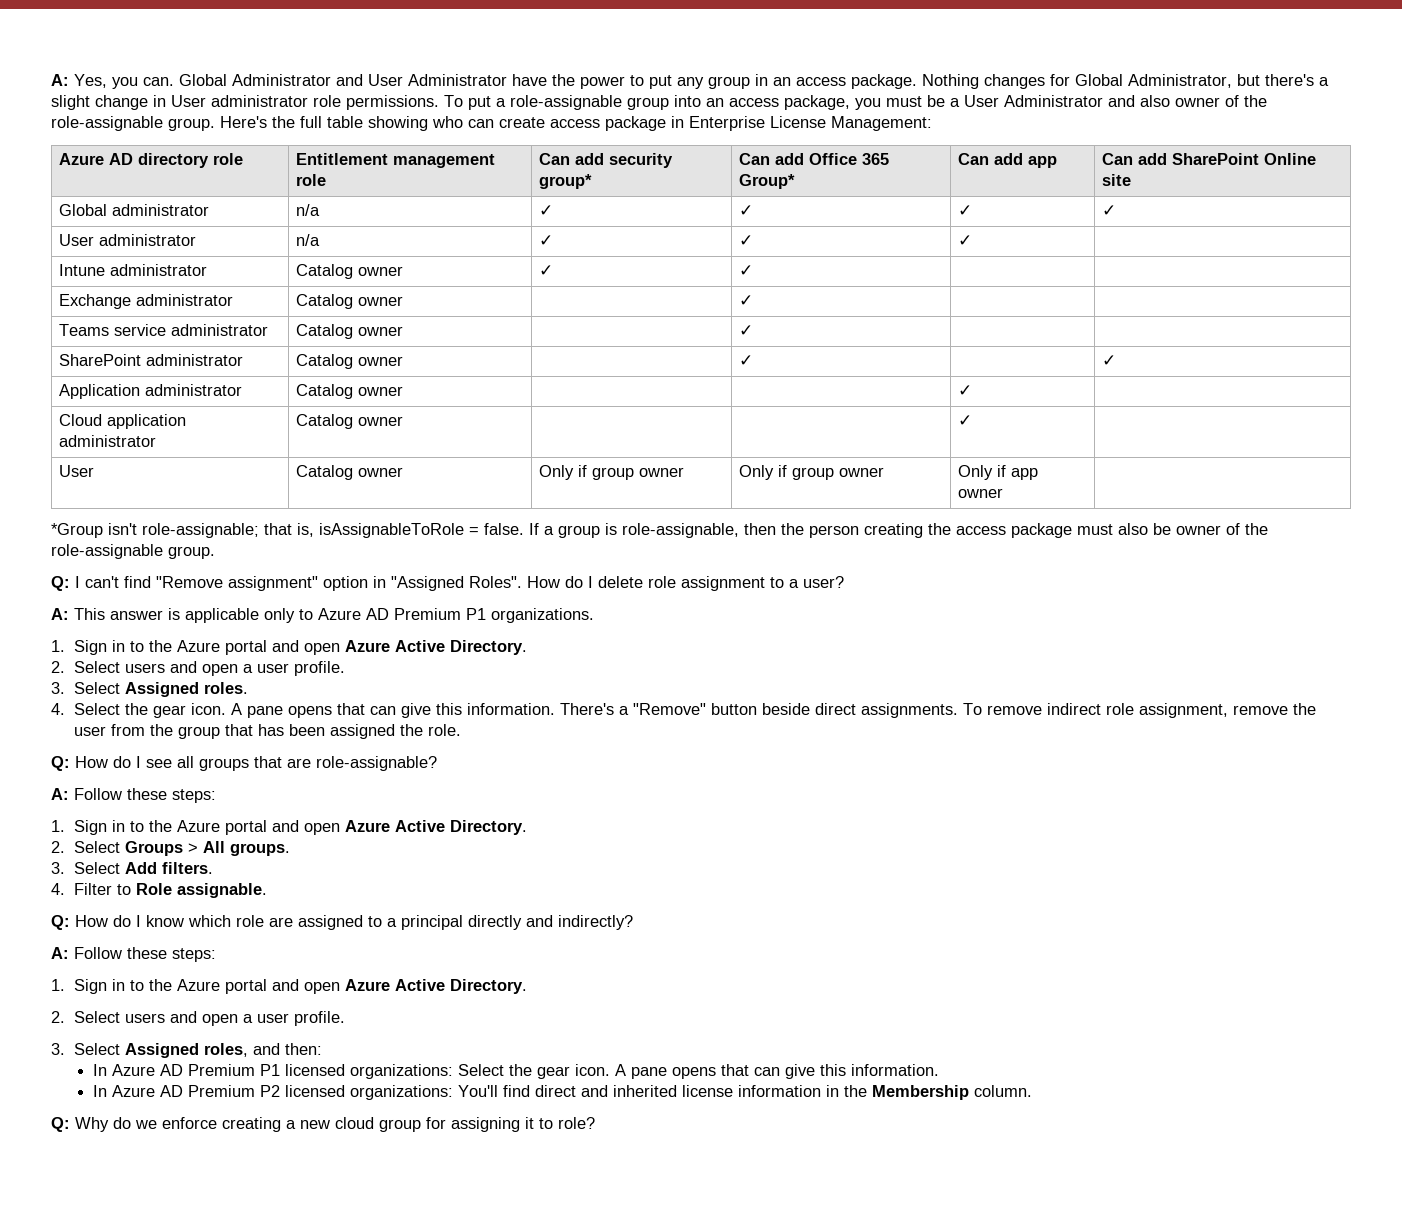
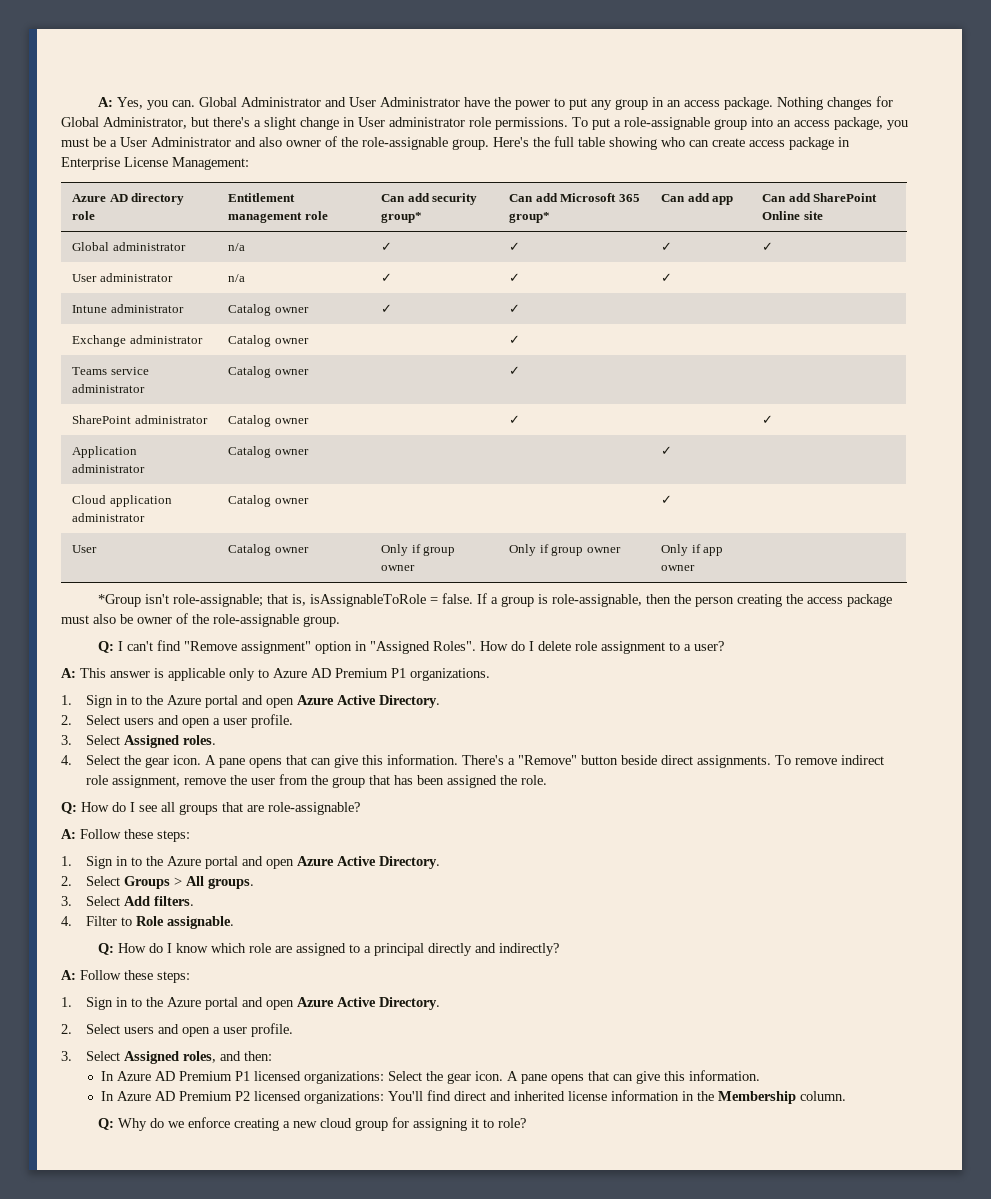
- Azure AD directory role | Entitlement management role | Can add security group* | Can add Office 365 Group* | Can add app | Can add SharePoint Online site
+ Azure AD directory role | Entitlement management role | Can add security group* | Can add Microsoft 365 group* | Can add app | Can add SharePoint Online site

